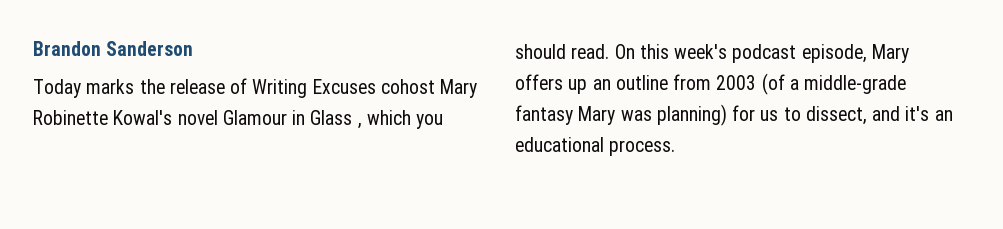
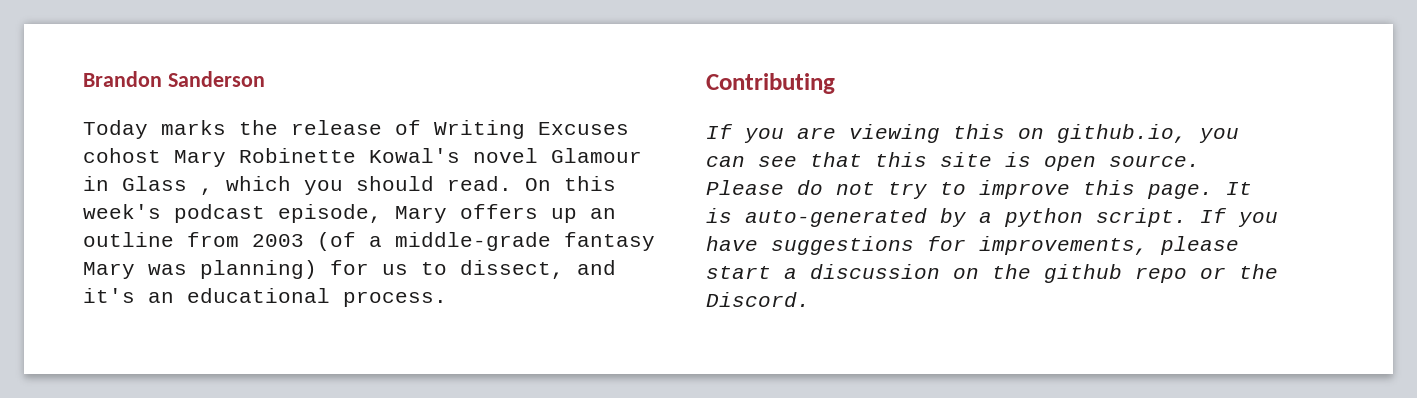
+ Contributing
+ If you are viewing this on github.io, you can see that this site is open source. Please do not try to improve this page. It is auto-generated by a python script. If you have suggestions for improvements, please start a discussion on the github repo or the Discord.

